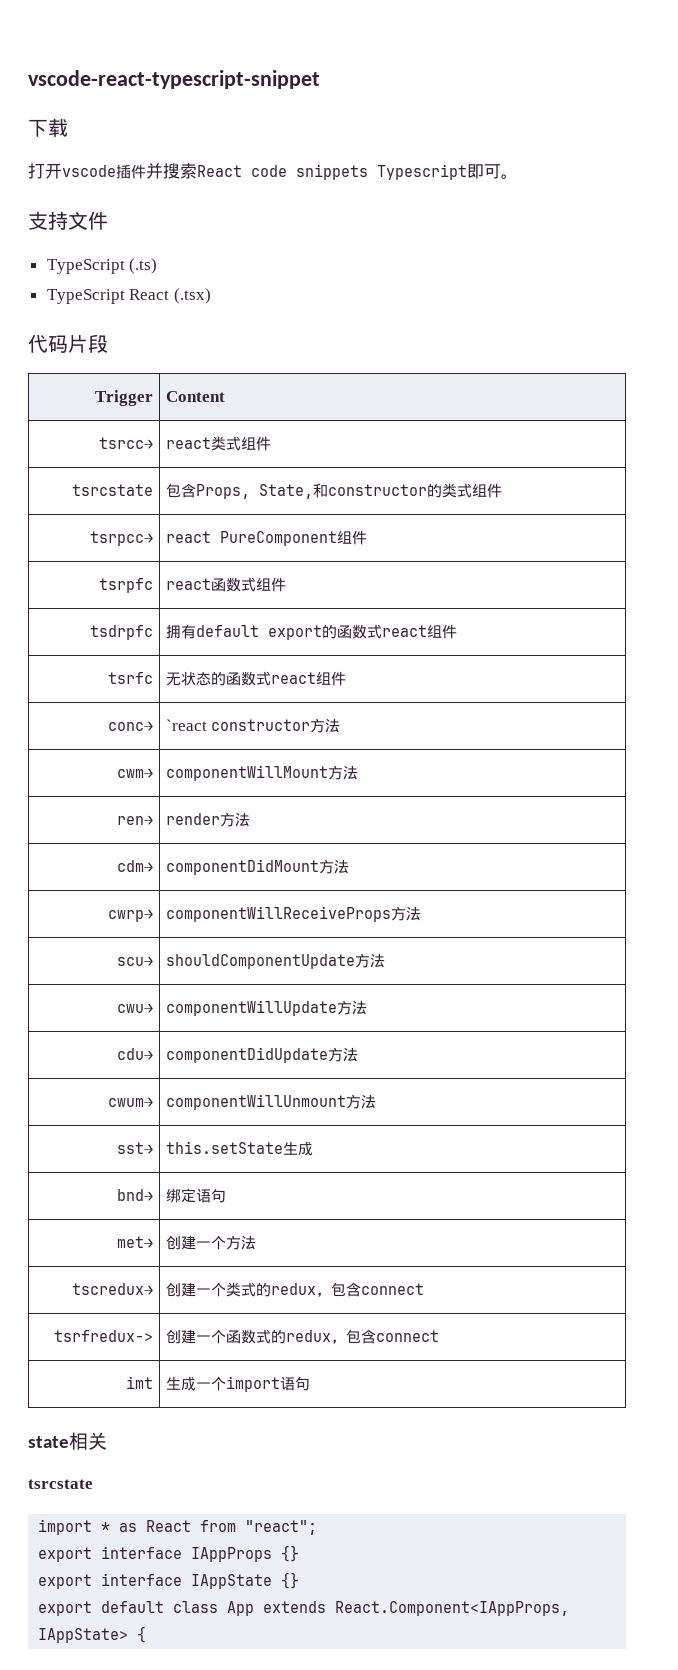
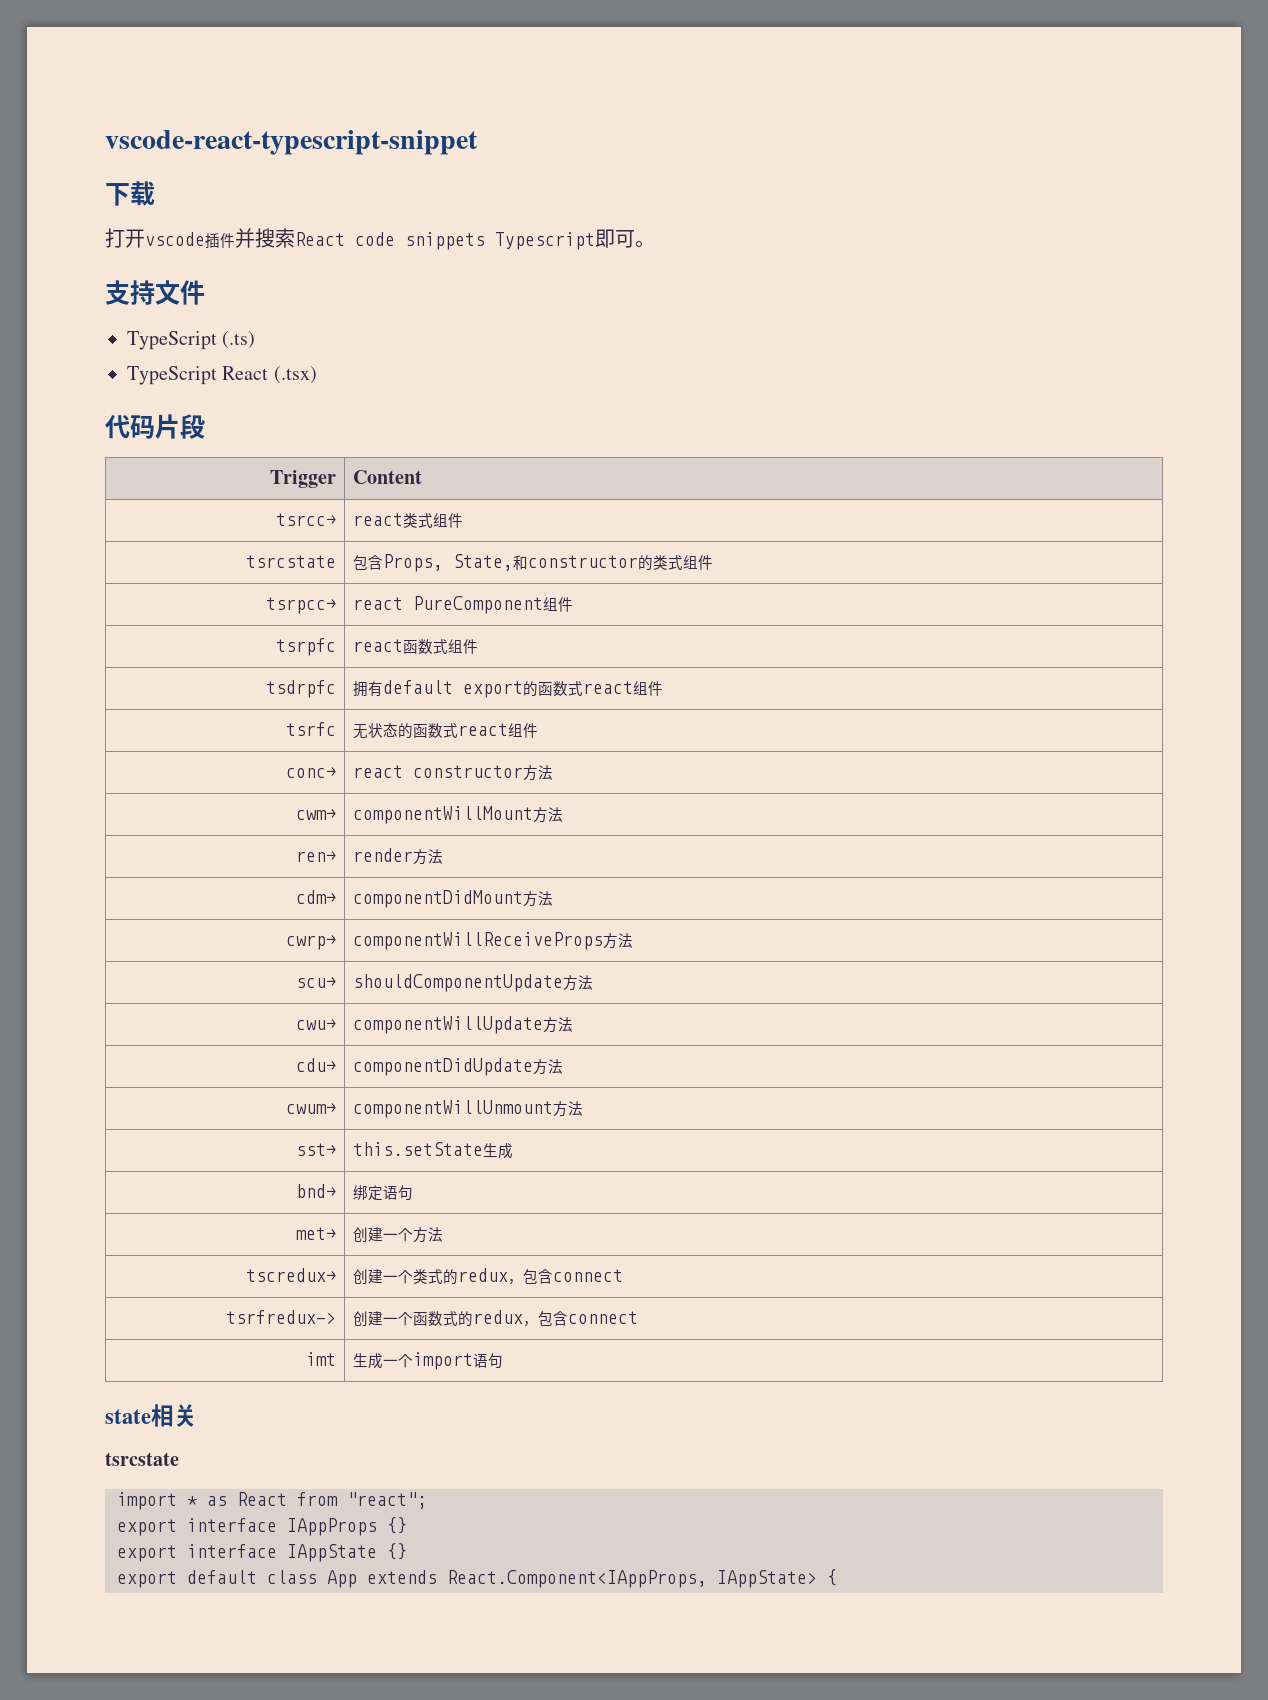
- conc→ | `react constructor方法
+ conc→ | react constructor方法

